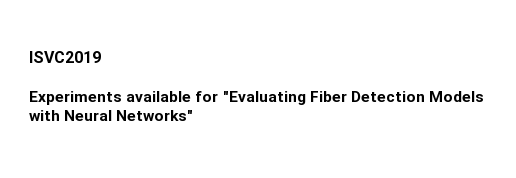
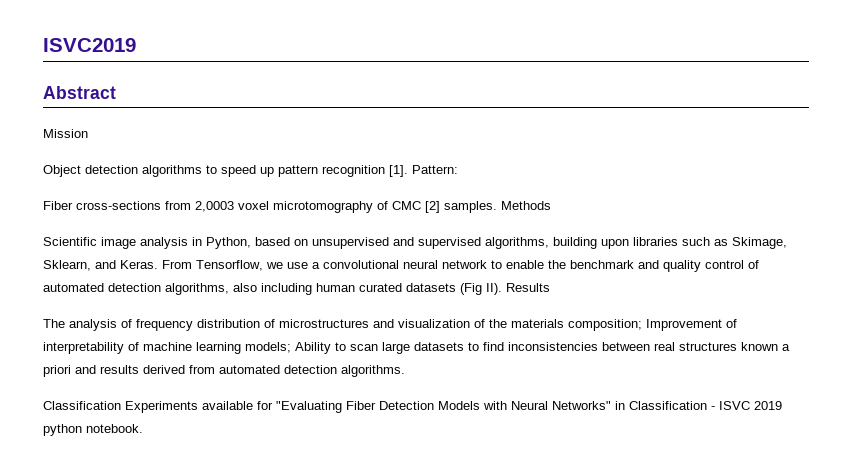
- Experiments available for "Evaluating Fiber Detection Models with Neural Networks"
+ Abstract
+ Mission
+ Object detection algorithms to speed up pattern recognition [1]. Pattern:
+ Fiber cross-sections from 2,0003 voxel microtomography of CMC [2] samples. Methods
+ Scientific image analysis in Python, based on unsupervised and supervised algorithms, building upon libraries such as Skimage, Sklearn, and Keras. From Tensorflow, we use a convolutional neural network to enable the benchmark and quality control of automated detection algorithms, also including human curated datasets (Fig II). Results
+ The analysis of frequency distribution of microstructures and visualization of the materials composition; Improvement of interpretability of machine learning models; Ability to scan large datasets to find inconsistencies between real structures known a priori and results derived from automated detection algorithms.
+ Classification Experiments available for "Evaluating Fiber Detection Models with Neural Networks" in Classification - ISVC 2019 python notebook.

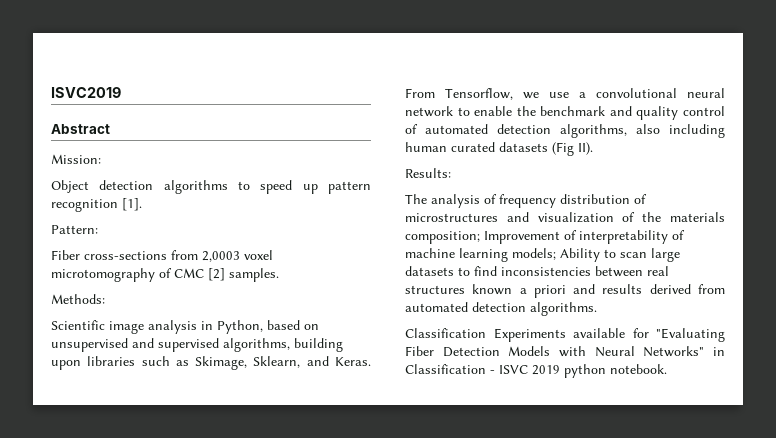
- Mission
+ Mission:
- Object detection algorithms to speed up pattern recognition [1]. Pattern:
+ Object detection algorithms to speed up pattern recognition [1].
+ Pattern:
- Fiber cross-sections from 2,0003 voxel microtomography of CMC [2] samples. Methods
+ Fiber cross-sections from 2,0003 voxel microtomography of CMC [2] samples.
+ Methods:
- From Tensorflow, we use a convolutional neural network to enable the benchmark and quality control of automated detection algorithms, also including human curated datasets (Fig II). Results
+ From Tensorflow, we use a convolutional neural network to enable the benchmark and quality control of automated detection algorithms, also including human curated datasets (Fig II).
+ Results:

